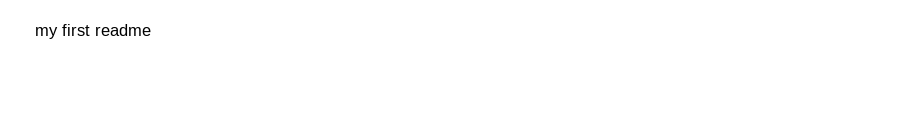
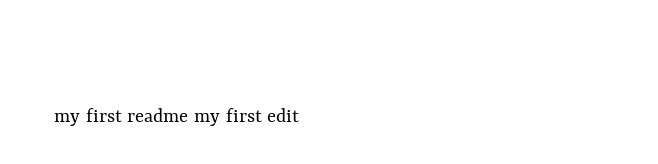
- my first readme
+ my first readme my first edit

